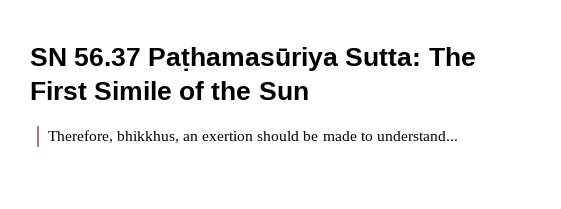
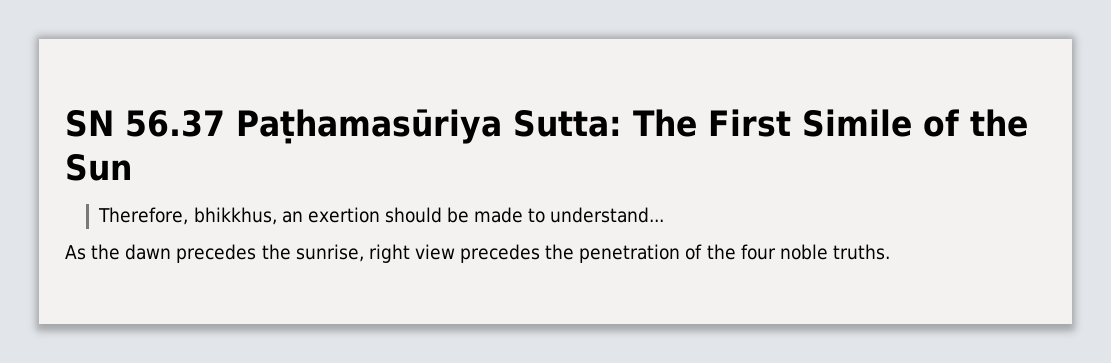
+ As the dawn precedes the sunrise, right view precedes the penetration of the four noble truths.

